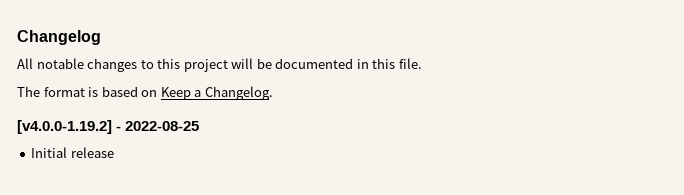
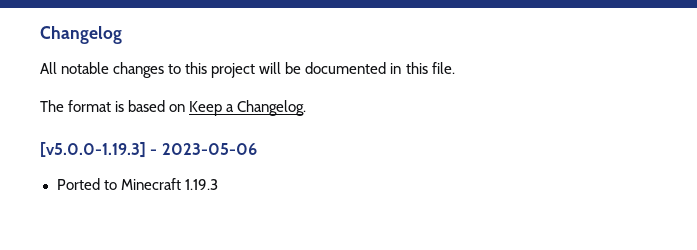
- [v4.0.0-1.19.2] - 2022-08-25
- Initial release
+ [v5.0.0-1.19.3] - 2023-05-06
+ Ported to Minecraft 1.19.3

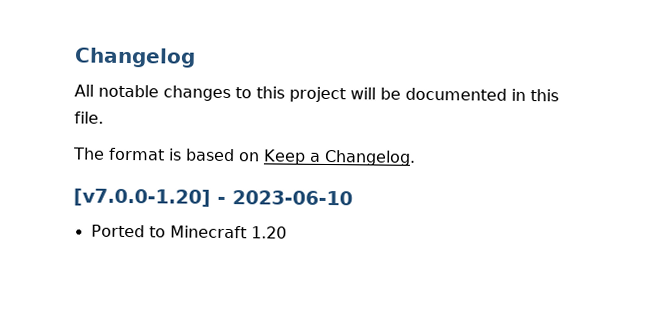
- [v5.0.0-1.19.3] - 2023-05-06
+ [v7.0.0-1.20] - 2023-06-10
- Ported to Minecraft 1.19.3
+ Ported to Minecraft 1.20

